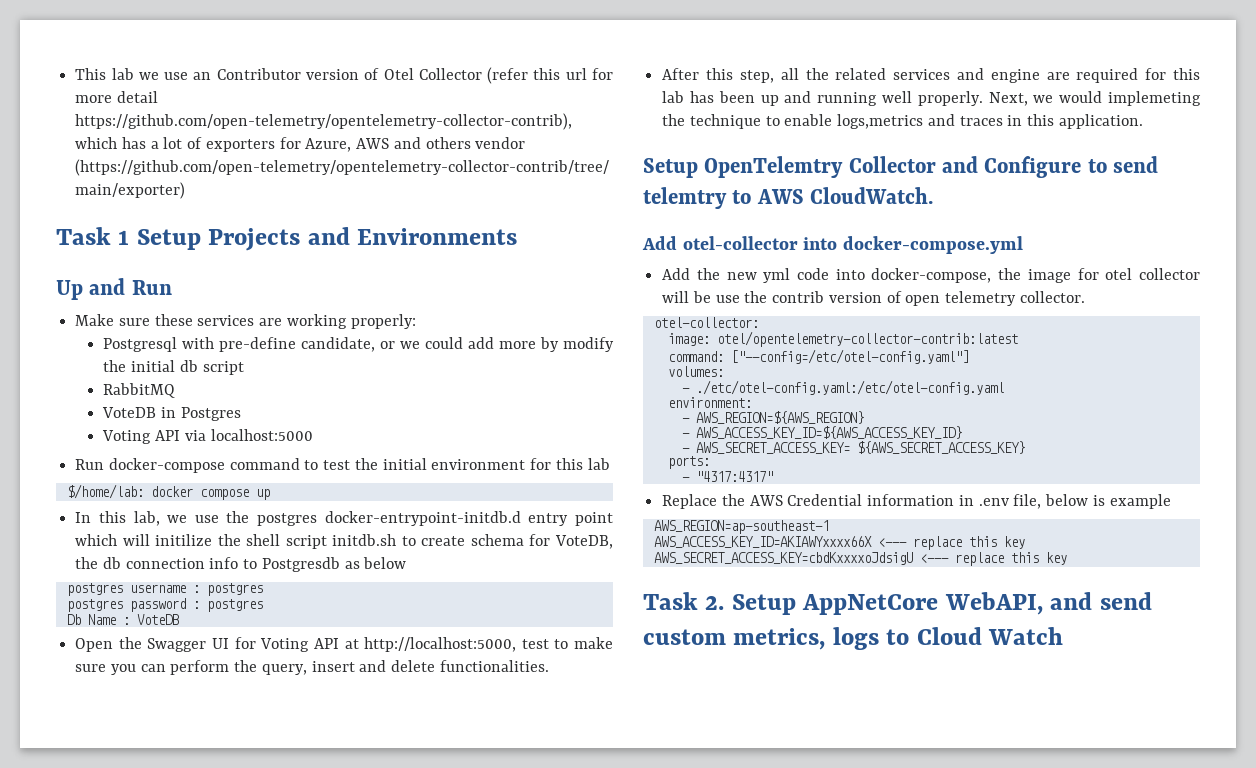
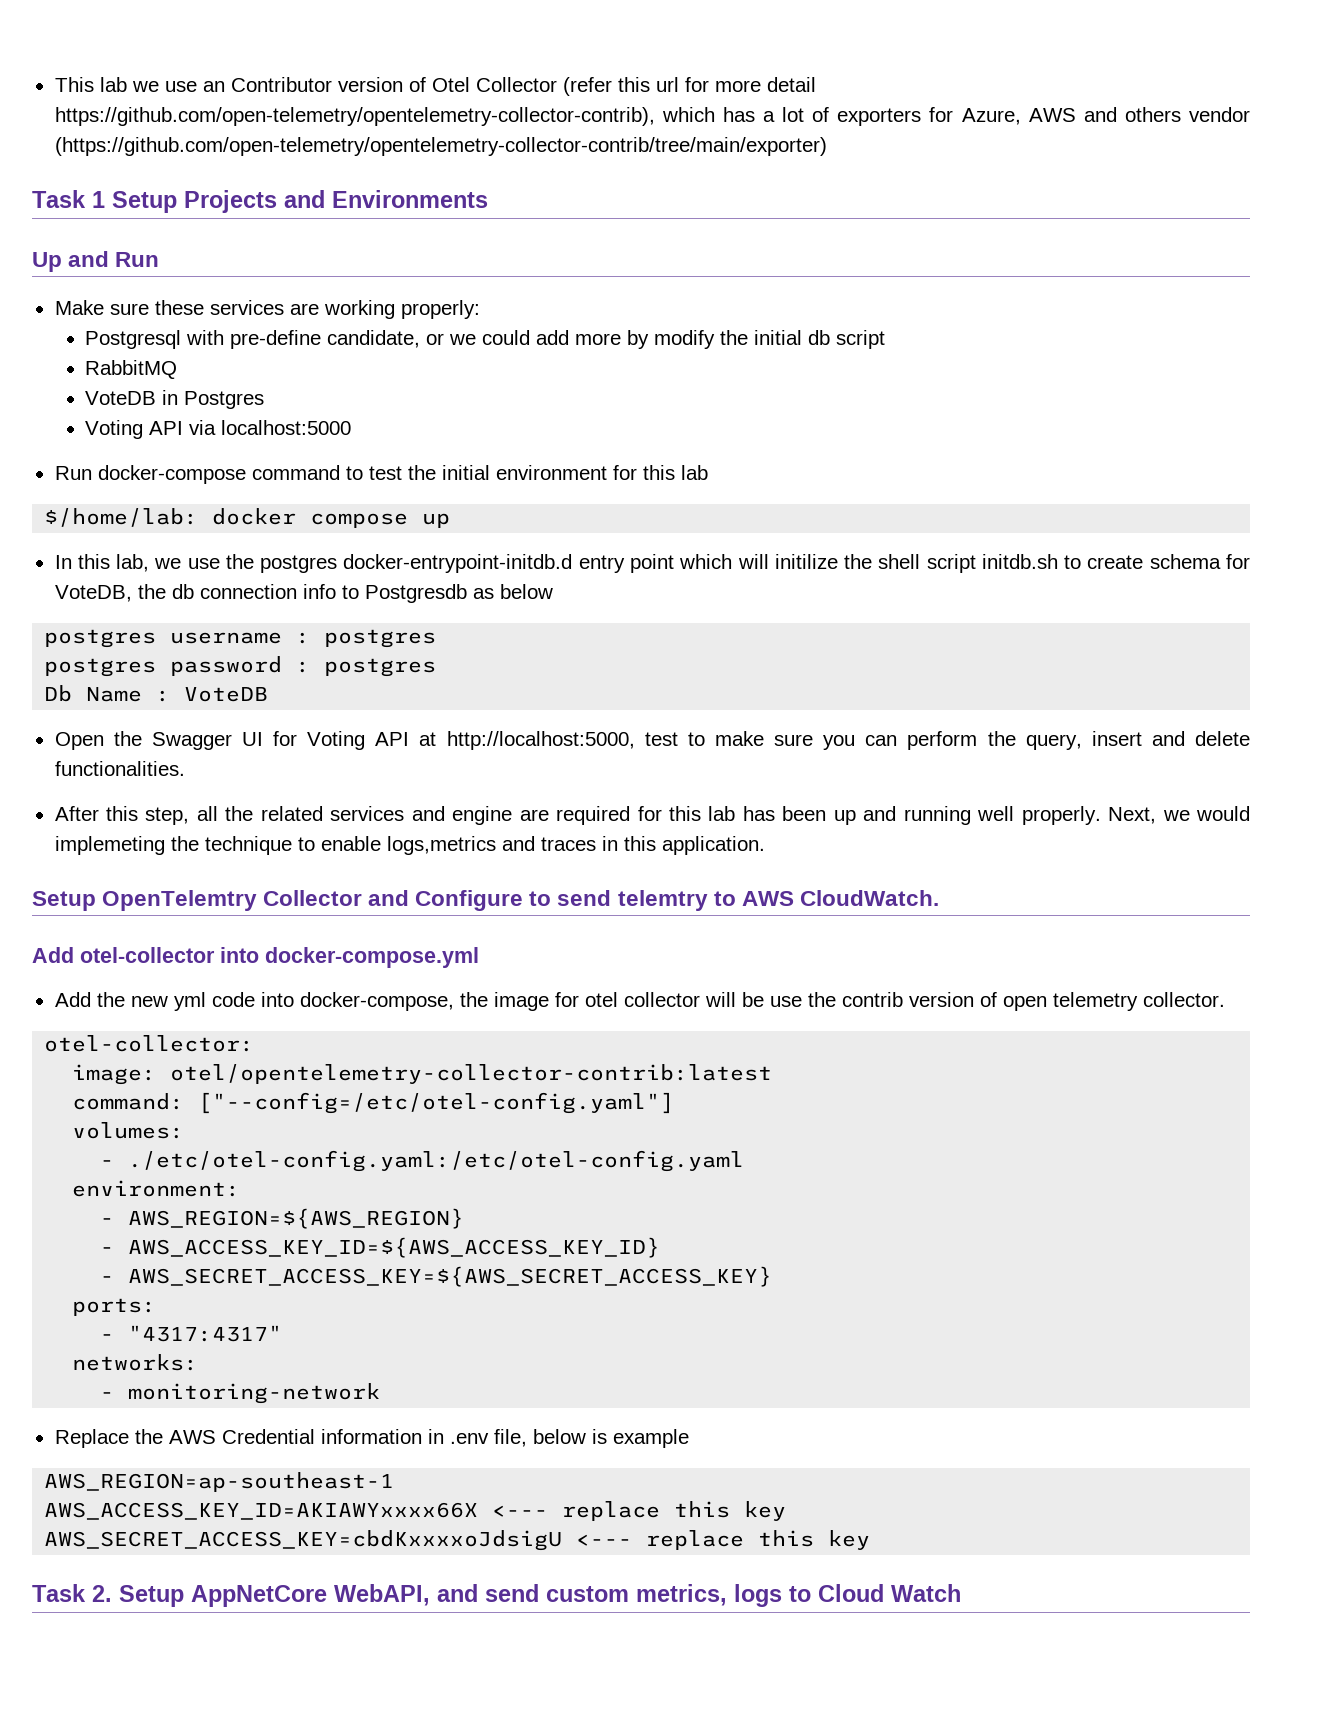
- - AWS_SECRET_ACCESS_KEY= ${AWS_SECRET_ACCESS_KEY}
+ - AWS_SECRET_ACCESS_KEY=${AWS_SECRET_ACCESS_KEY}
+ networks:
+ - monitoring-network

